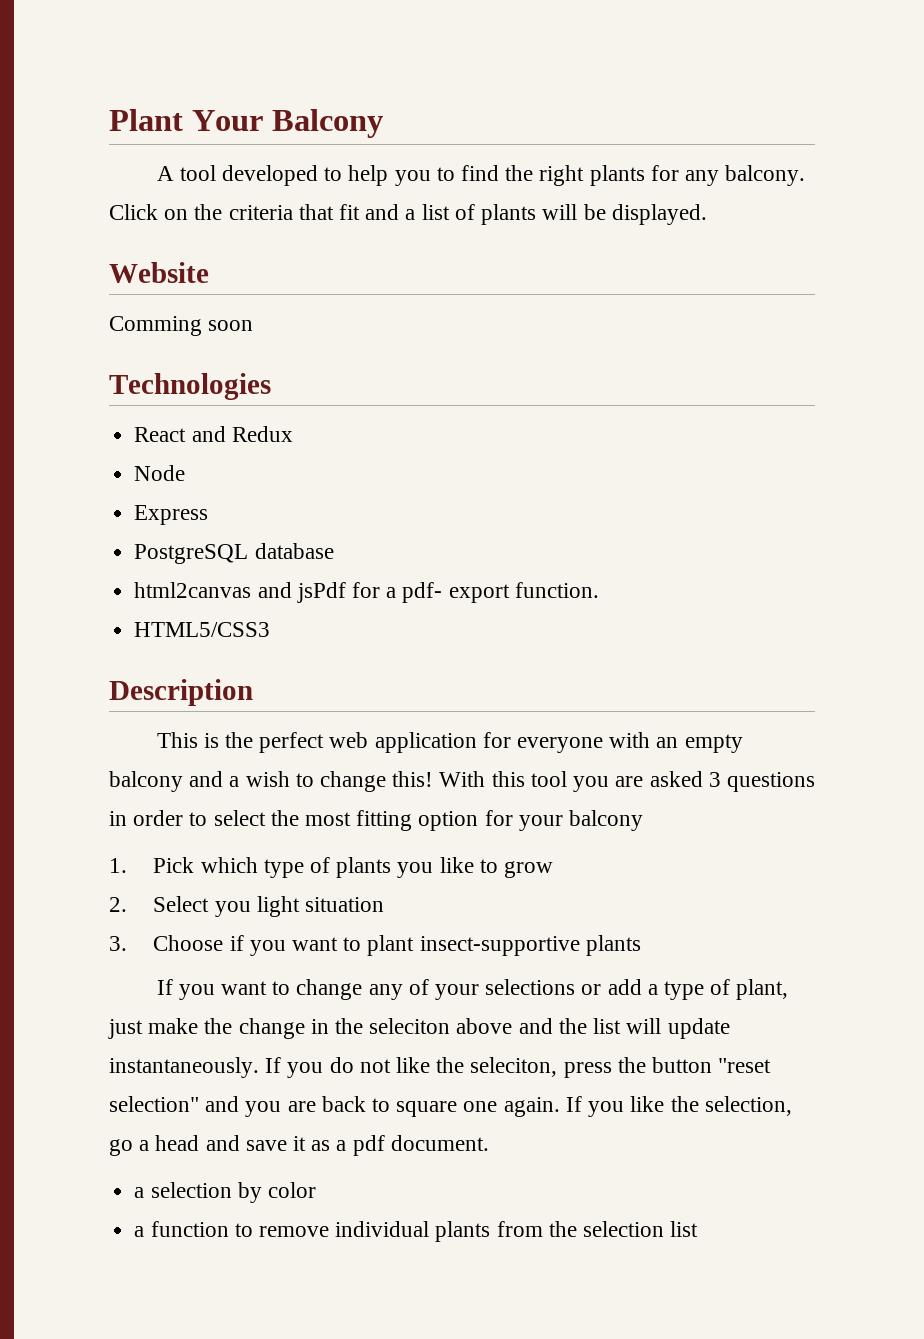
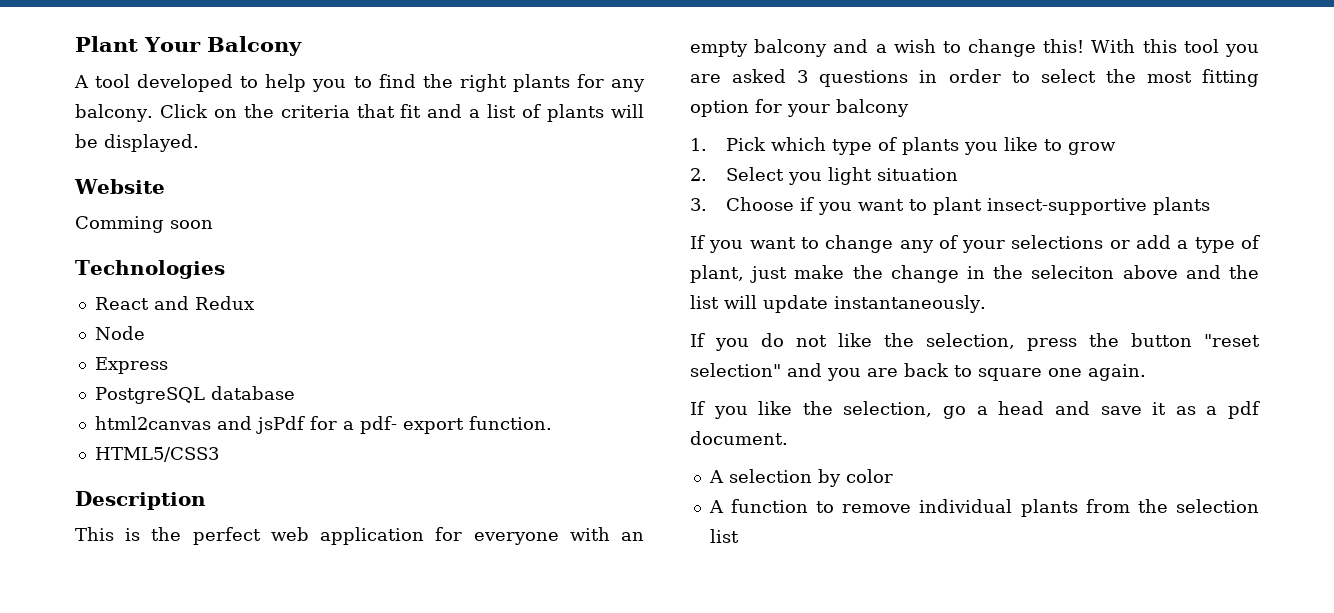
- If you want to change any of your selections or add a type of plant, just make the change in the seleciton above and the list will update instantaneously. If you do not like the seleciton, press the button "reset selection" and you are back to square one again. If you like the selection, go a head and save it as a pdf document.
+ If you want to change any of your selections or add a type of plant, just make the change in the seleciton above and the list will update instantaneously.
+ If you do not like the selection, press the button "reset selection" and you are back to square one again.
+ If you like the selection, go a head and save it as a pdf document.
- a selection by color
+ A selection by color
- a function to remove individual plants from the selection list
+ A function to remove individual plants from the selection list

